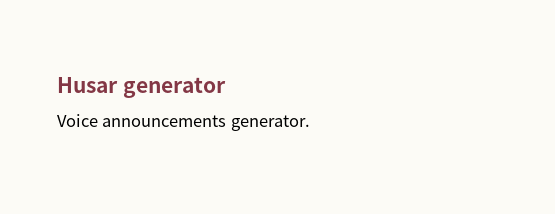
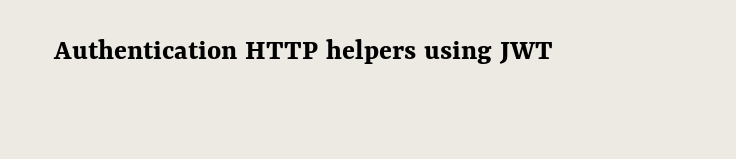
- Husar generator
- Voice announcements generator.
+ Authentication HTTP helpers using JWT

